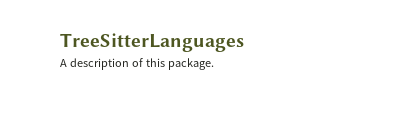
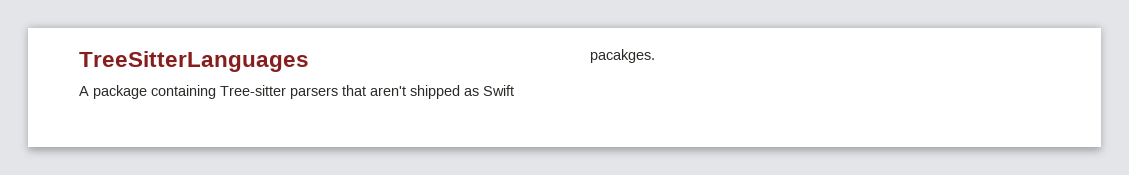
- A description of this package.
+ A package containing Tree-sitter parsers that aren't shipped as Swift pacakges.

